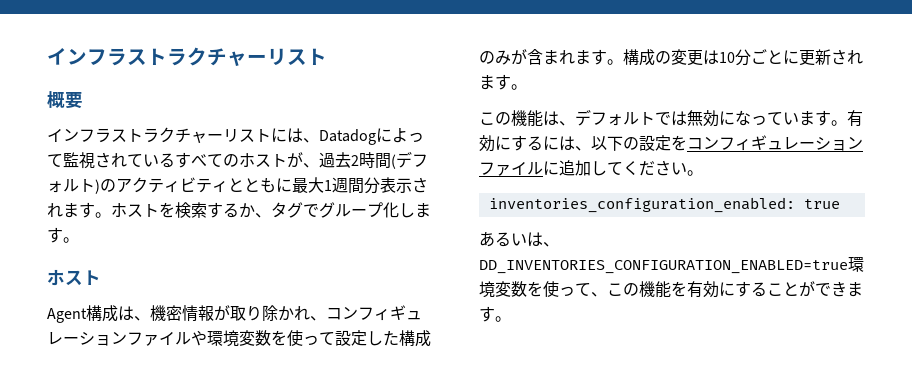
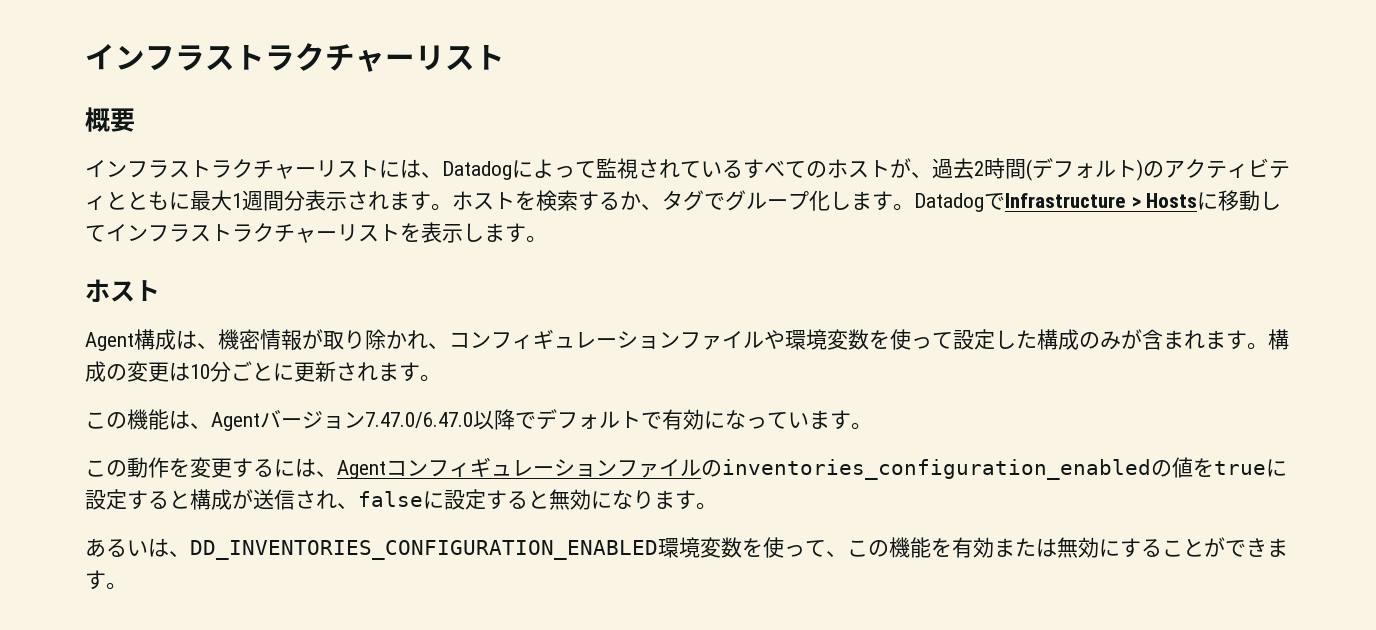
+ DatadogでInfrastructure > Hostsに移動してインフラストラクチャーリストを表示します。
- この機能は、デフォルトでは無効になっています。有効にするには、以下の設定をコンフィギュレーションファイルに追加してください。
- inventories_configuration_enabled: true
+ この機能は、Agentバージョン7.47.0/6.47.0以降でデフォルトで有効になっています。
+ この動作を変更するには、Agentコンフィギュレーションファイルのinventories_configuration_enabledの値をtrueに設定すると構成が送信され、falseに設定すると無効になります。
- あるいは、DD_INVENTORIES_CONFIGURATION_ENABLED=true環境変数を使って、この機能を有効にすることができます。
+ あるいは、DD_INVENTORIES_CONFIGURATION_ENABLED環境変数を使って、この機能を有効または無効にすることができます。

